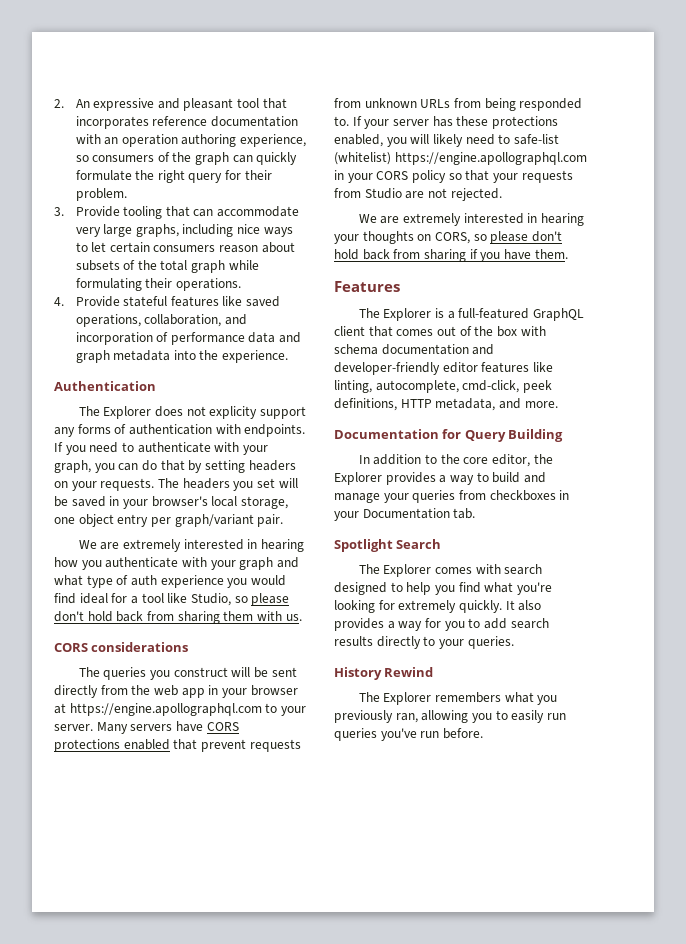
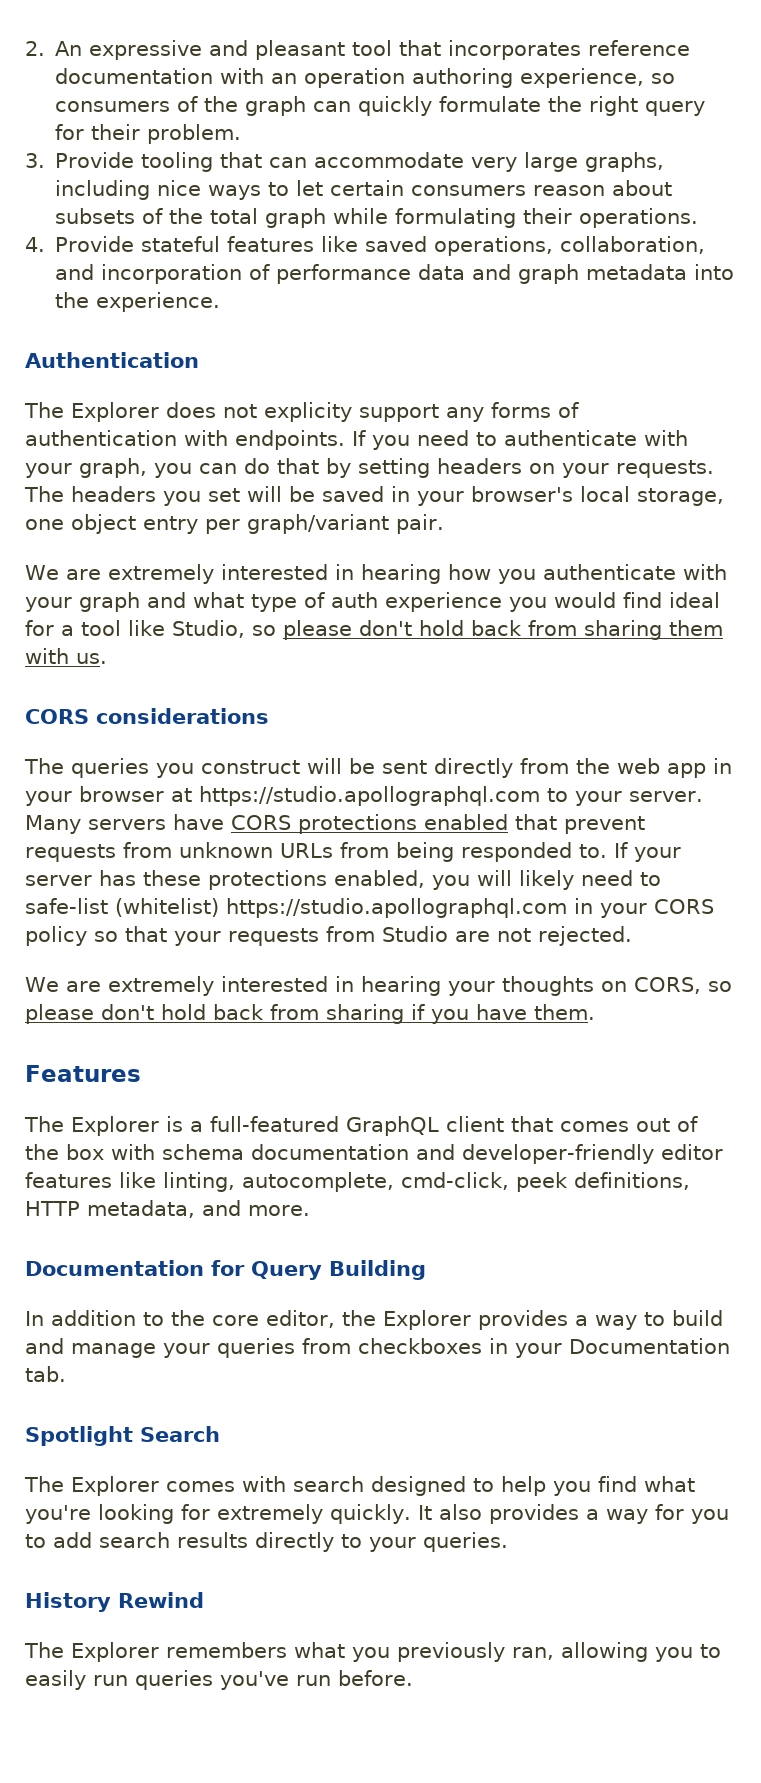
- The queries you construct will be sent directly from the web app in your browser at https://engine.apollographql.com to your server.
+ The queries you construct will be sent directly from the web app in your browser at https://studio.apollographql.com to your server.
- If your server has these protections enabled, you will likely need to safe-list (whitelist) https://engine.apollographql.com in your CORS policy so that your requests from Studio are not rejected.
+ If your server has these protections enabled, you will likely need to safe-list (whitelist) https://studio.apollographql.com in your CORS policy so that your requests from Studio are not rejected.

